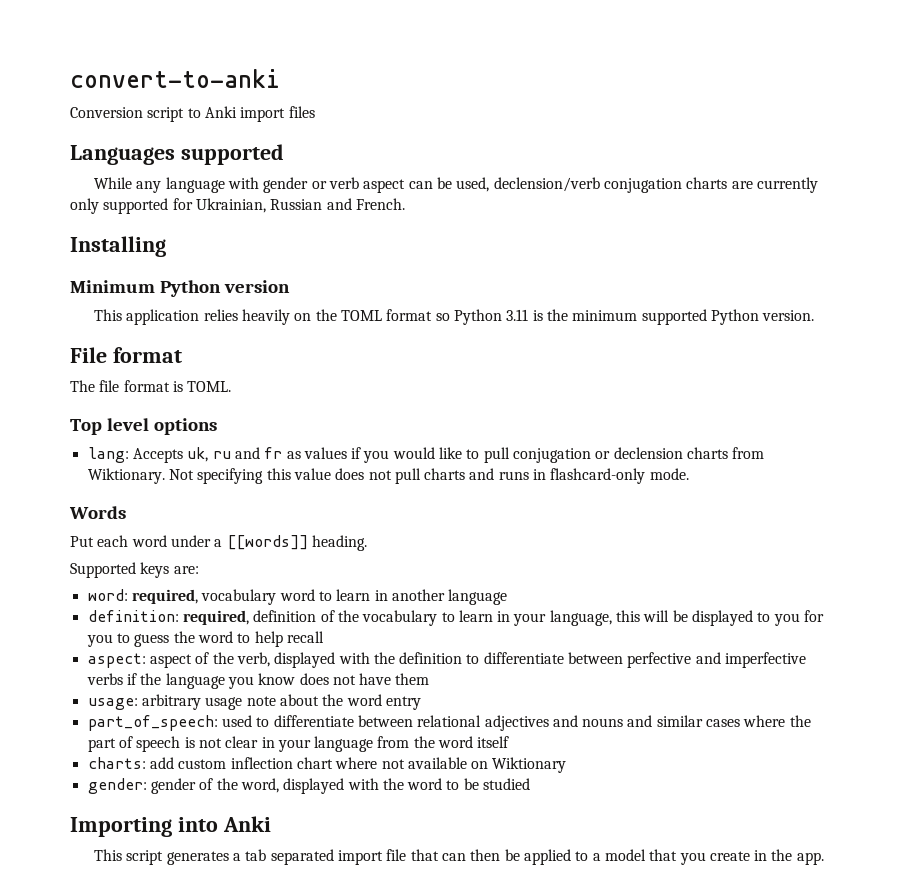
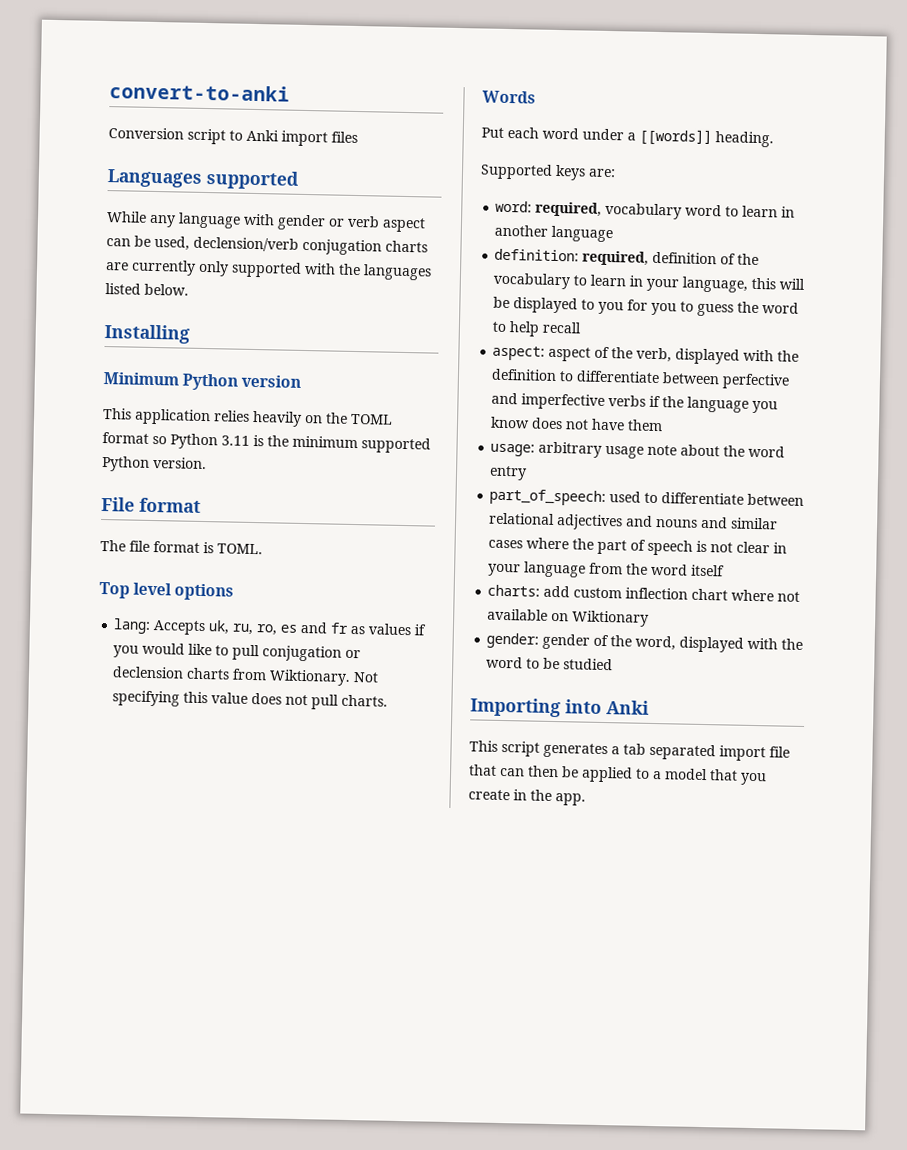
- While any language with gender or verb aspect can be used, declension/verb conjugation charts are currently only supported for Ukrainian, Russian and French.
+ While any language with gender or verb aspect can be used, declension/verb conjugation charts are currently only supported with the languages listed below.
- lang: Accepts uk, ru and fr as values if you would like to pull conjugation or declension charts from Wiktionary.
+ lang: Accepts uk, ru, ro, es and fr as values if you would like to pull conjugation or declension charts from Wiktionary.
- Not specifying this value does not pull charts and runs in flashcard-only mode.
+ Not specifying this value does not pull charts.

